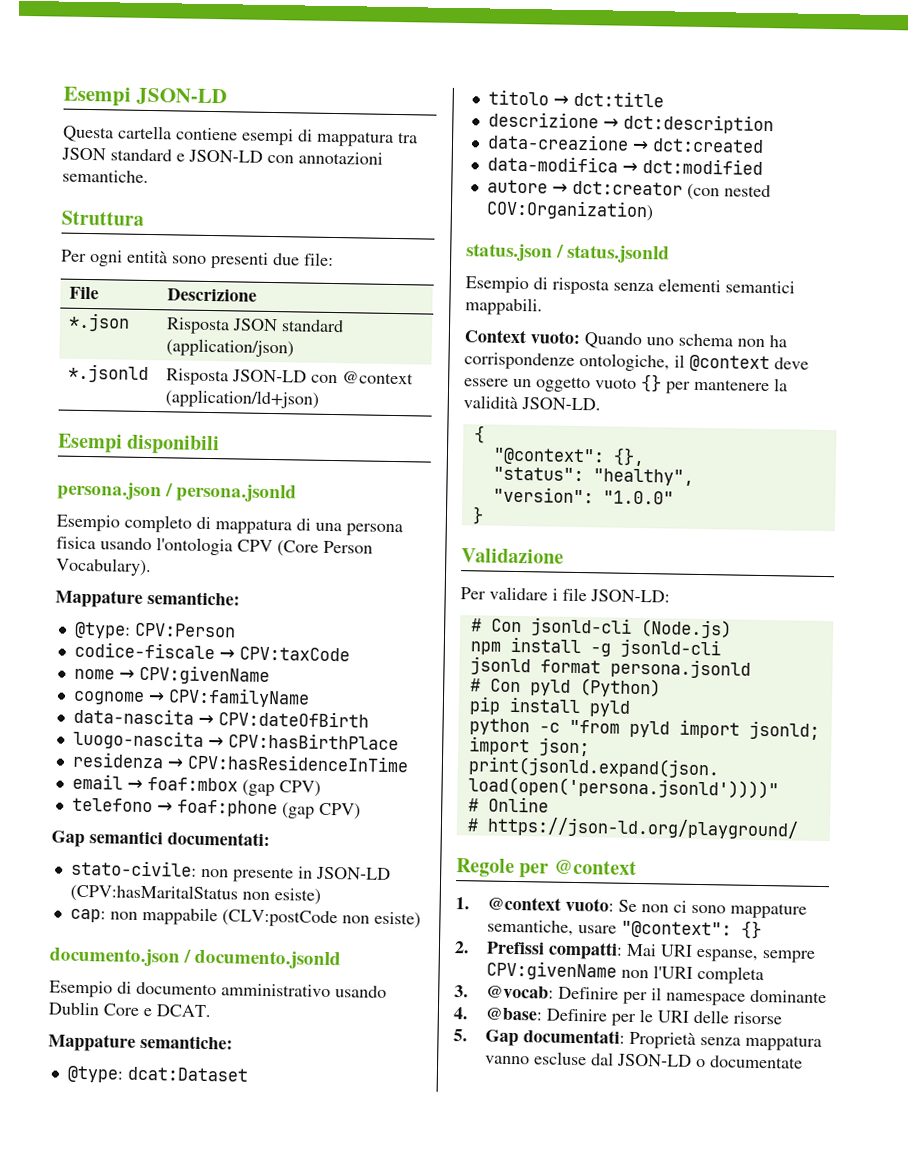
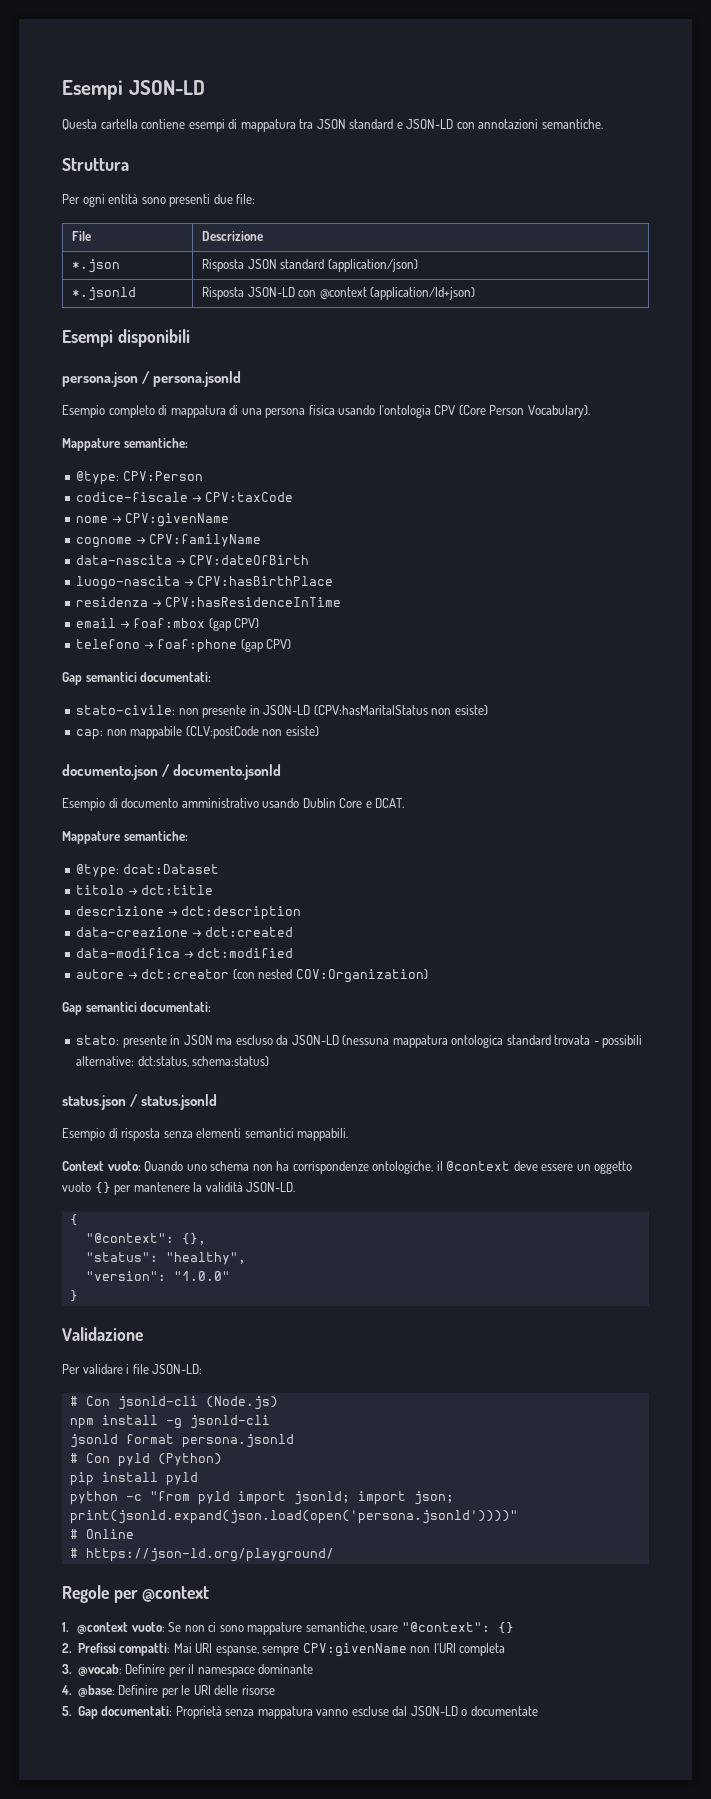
  autore → dct:creator (con nested COV:Organization)
+ Gap semantici documentati:
+ stato: presente in JSON ma escluso da JSON-LD (nessuna mappatura ontologica standard trovata - possibili alternative: dct:status, schema:status)

